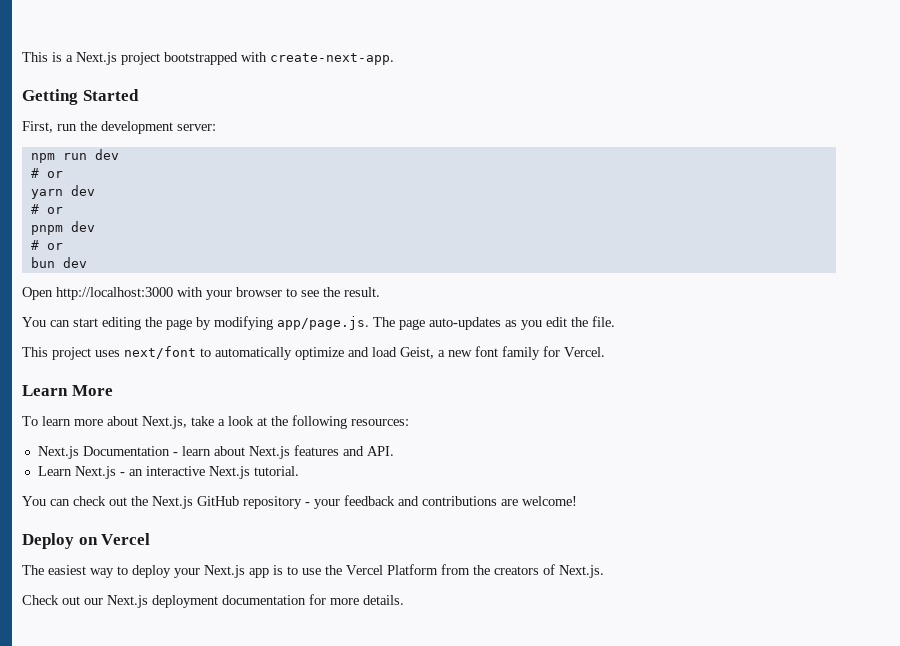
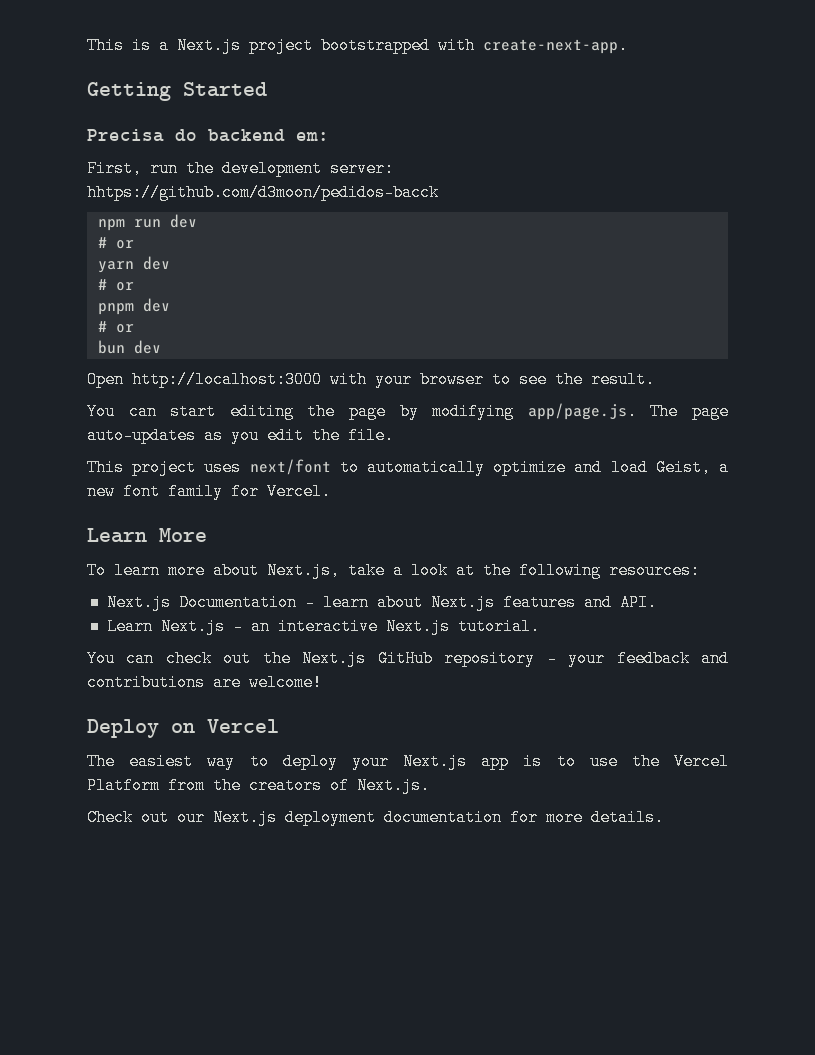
+ Precisa do backend em:
- First, run the development server:
+ First, run the development server: hhtps://github.com/d3moon/pedidos-bacck

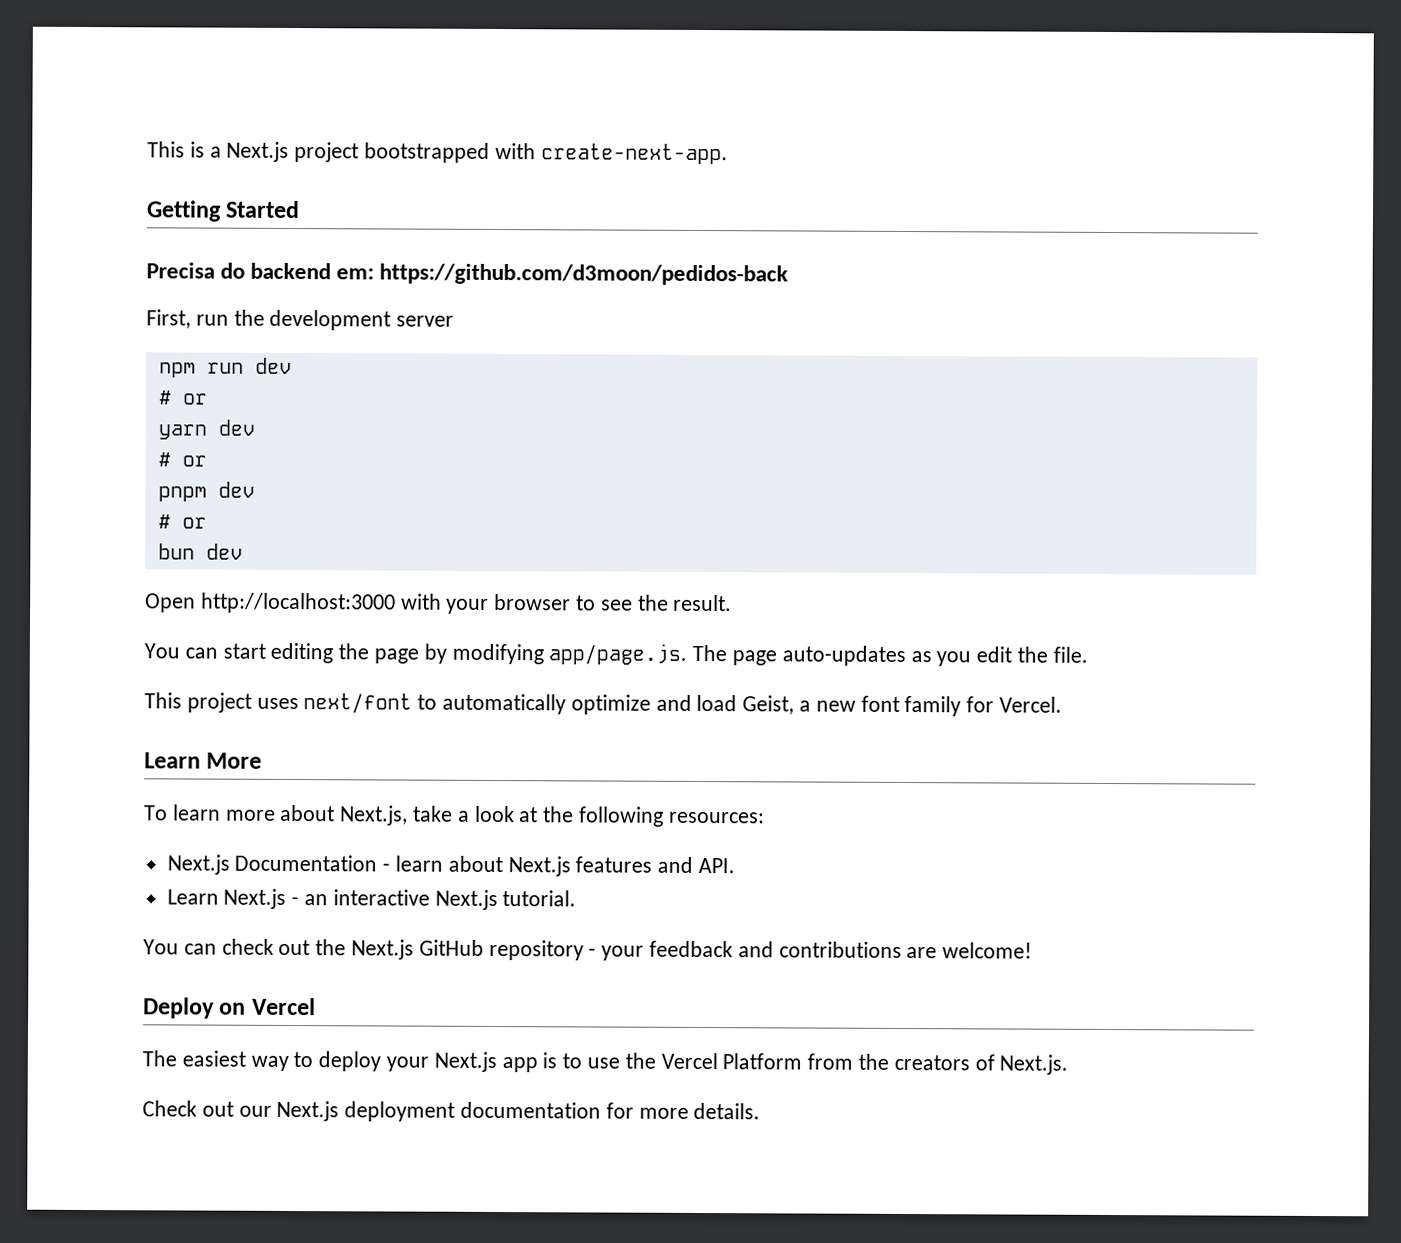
- Precisa do backend em:
+ Precisa do backend em: https://github.com/d3moon/pedidos-back
- First, run the development server: hhtps://github.com/d3moon/pedidos-bacck
+ First, run the development server

